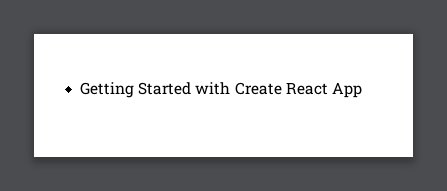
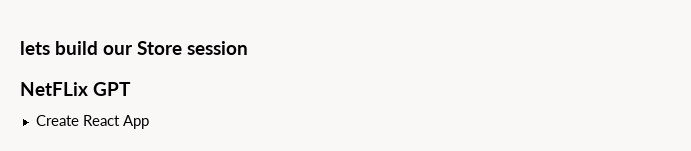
- Getting Started with Create React App
+ lets build our Store session
+ NetFLix GPT
+ Create React App

